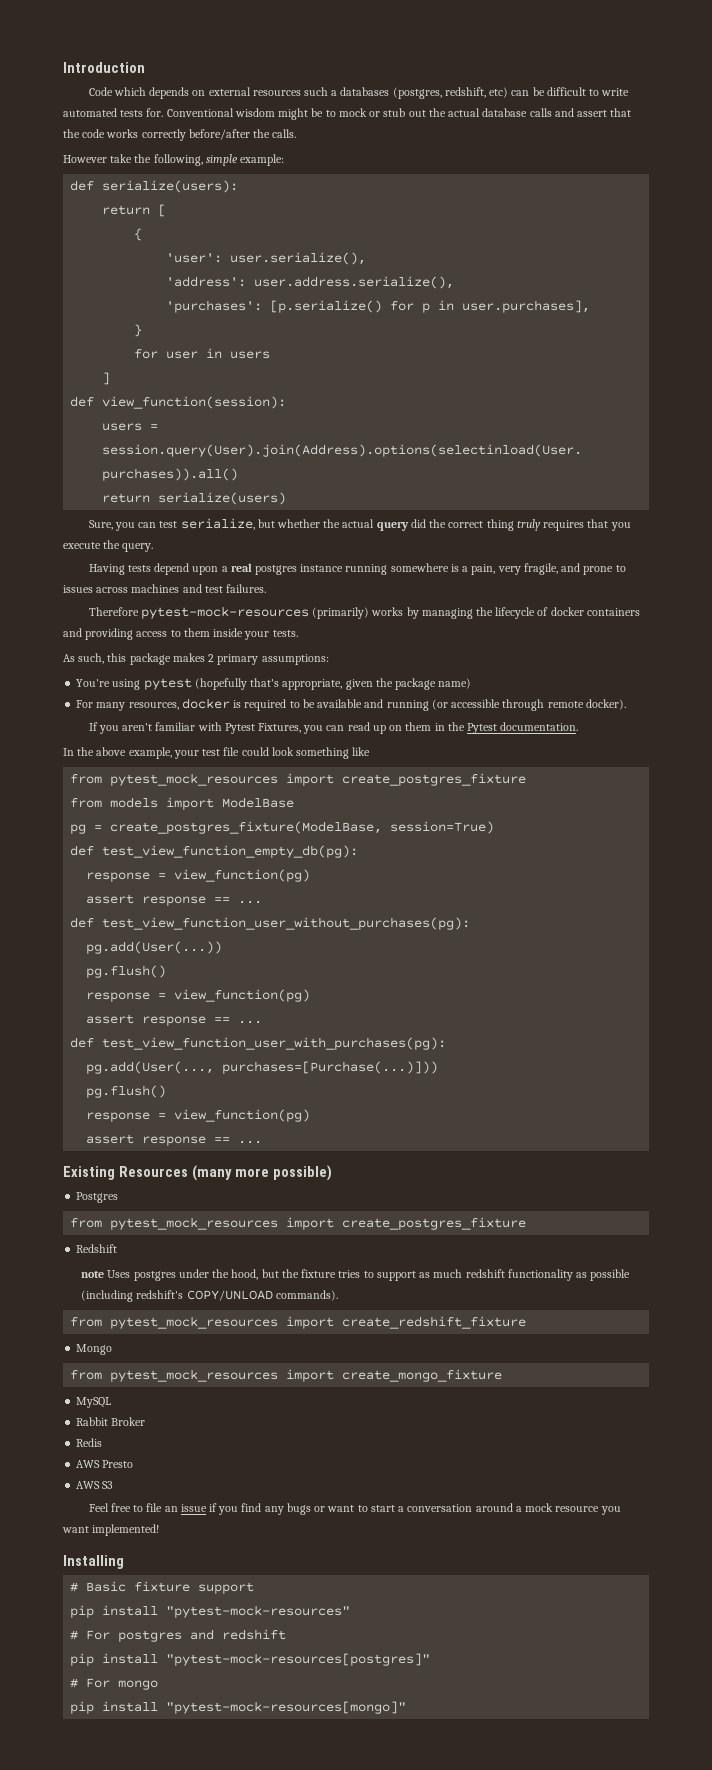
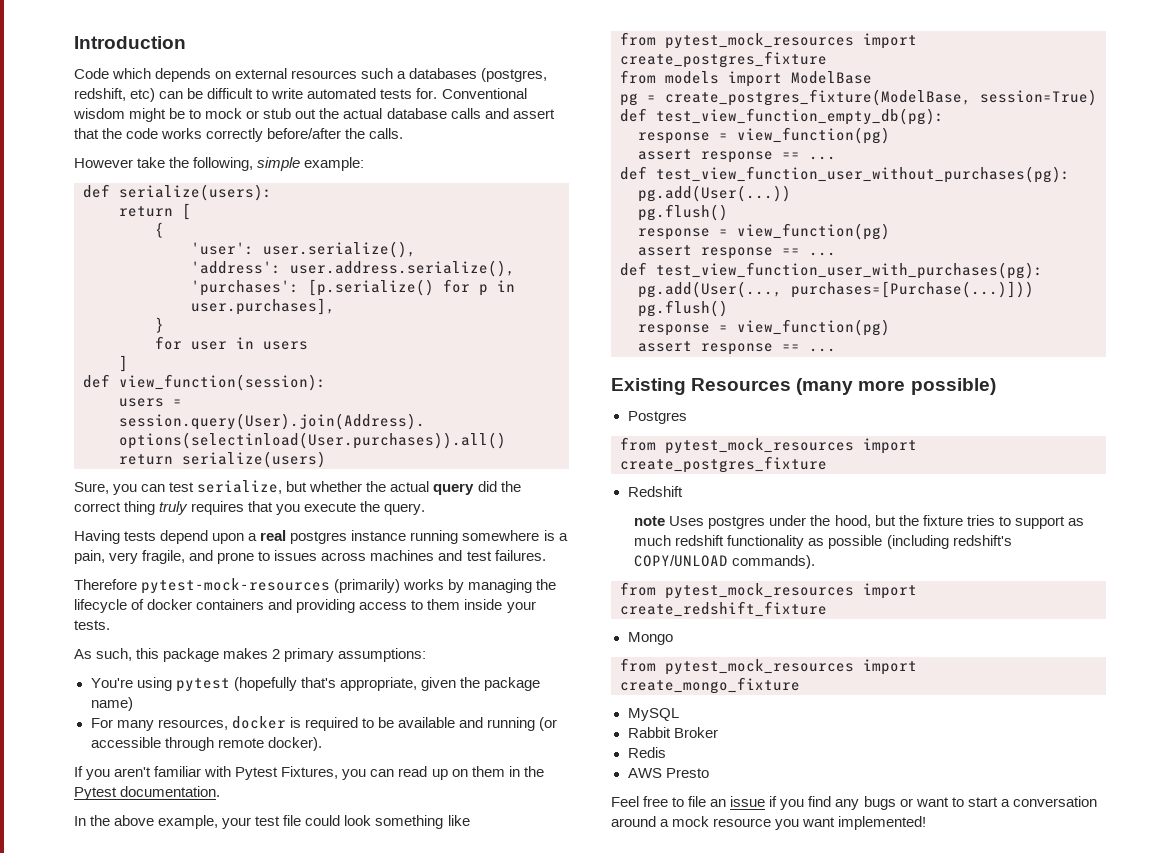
- AWS S3
- Installing
- # Basic fixture support
- pip install "pytest-mock-resources"
- # For postgres and redshift
- pip install "pytest-mock-resources[postgres]"
- # For mongo
- pip install "pytest-mock-resources[mongo]"

